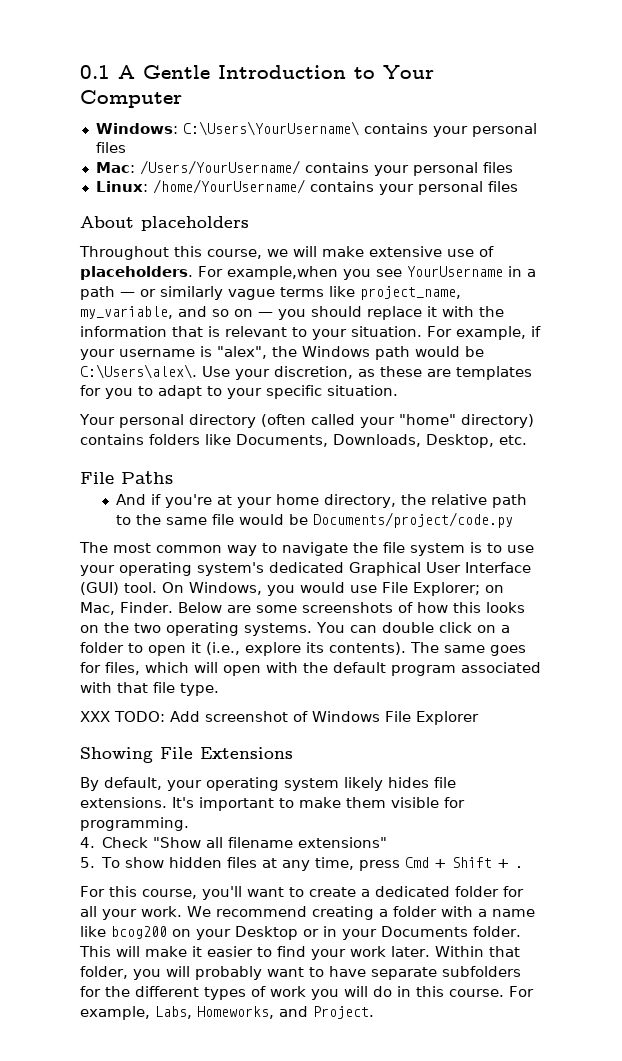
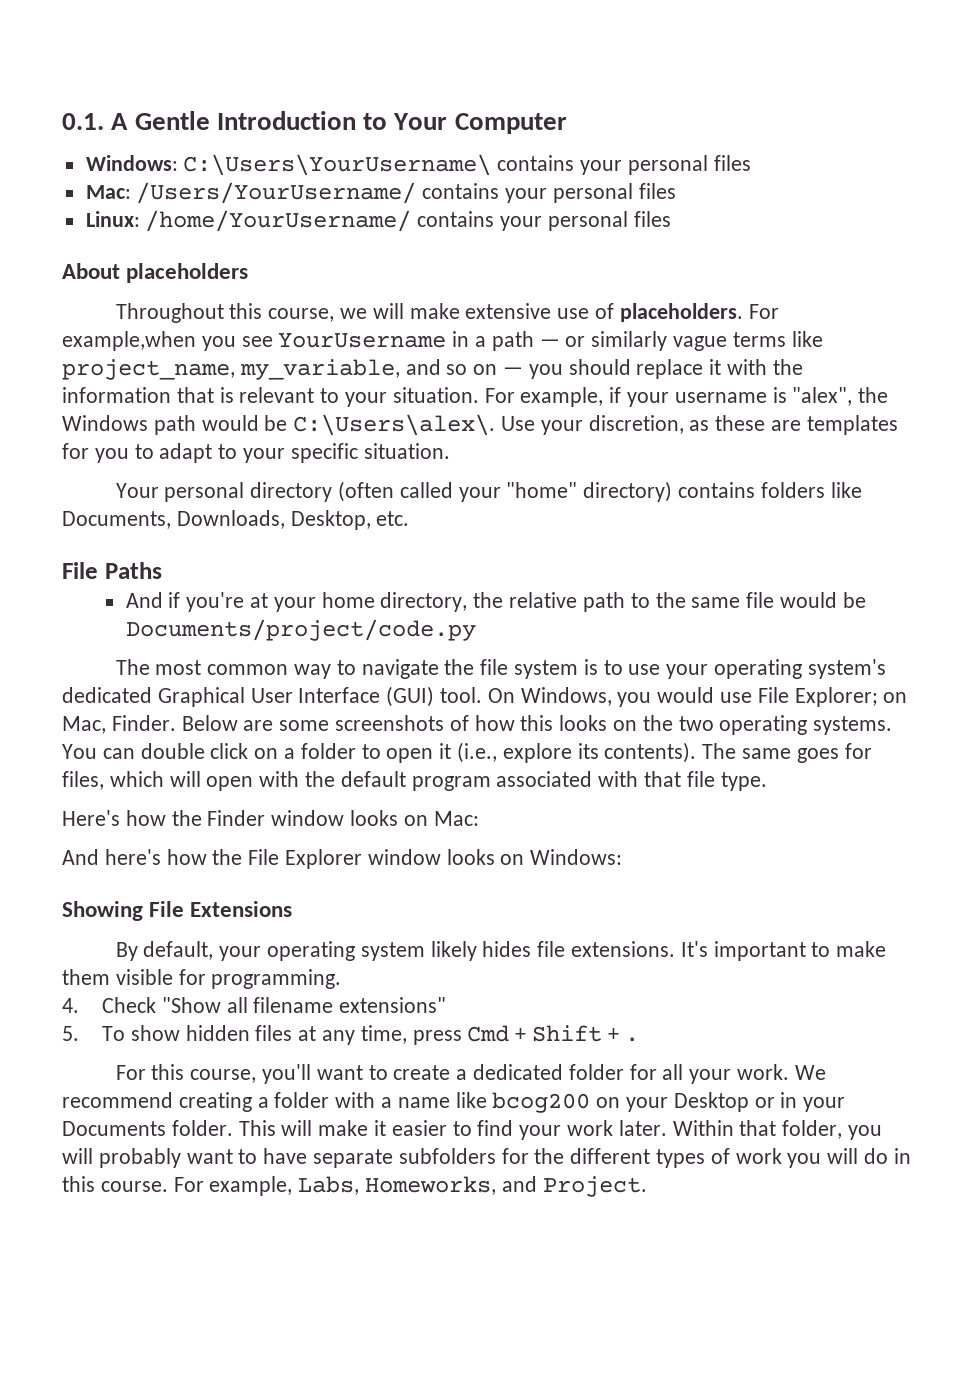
- 0.1 A Gentle Introduction to Your Computer
+ 0.1. A Gentle Introduction to Your Computer
- XXX TODO: Add screenshot of Windows File Explorer
+ Here's how the Finder window looks on Mac:
+ And here's how the File Explorer window looks on Windows:

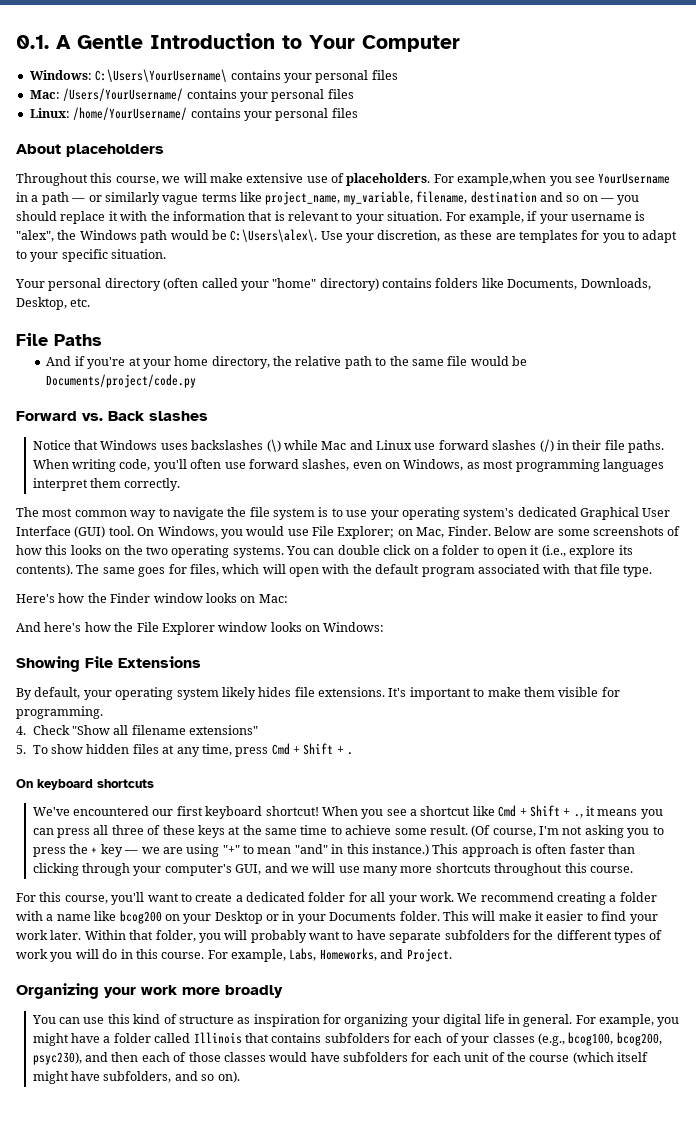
- For example,when you see YourUsername in a path — or similarly vague terms like project_name, my_variable, and so on — you should replace it with the information that is relevant to your situation.
+ For example,when you see YourUsername in a path — or similarly vague terms like project_name, my_variable, filename, destination and so on — you should replace it with the information that is relevant to your situation.
+ Forward vs. Back slashes
+ Notice that Windows uses backslashes (\) while Mac and Linux use forward slashes (/) in their file paths. When writing code, you'll often use forward slashes, even on Windows, as most programming languages interpret them correctly.
+ On keyboard shortcuts
+ We've encountered our first keyboard shortcut! When you see a shortcut like Cmd + Shift + ., it means you can press all three of these keys at the same time to achieve some result. (Of course, I'm not asking you to press the + key — we are using "+" to mean "and" in this instance.) This approach is often faster than clicking through your computer's GUI, and we will use many more shortcuts throughout this course.
+ Organizing your work more broadly
+ You can use this kind of structure as inspiration for organizing your digital life in general. For example, you might have a folder called Illinois that contains subfolders for each of your classes (e.g., bcog100, bcog200, psyc230), and then each of those classes would have subfolders for each unit of the course (which itself might have subfolders, and so on).

